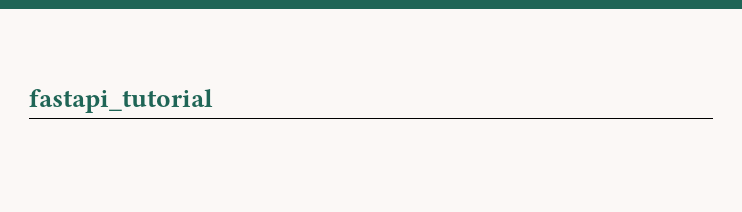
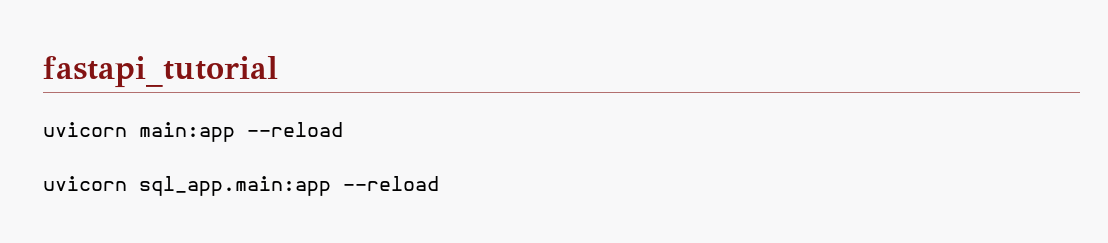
+ uvicorn main:app --reload
+ uvicorn sql_app.main:app --reload

